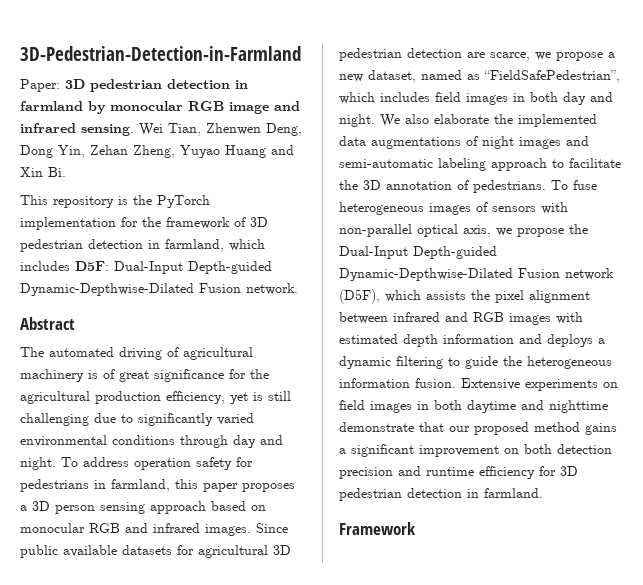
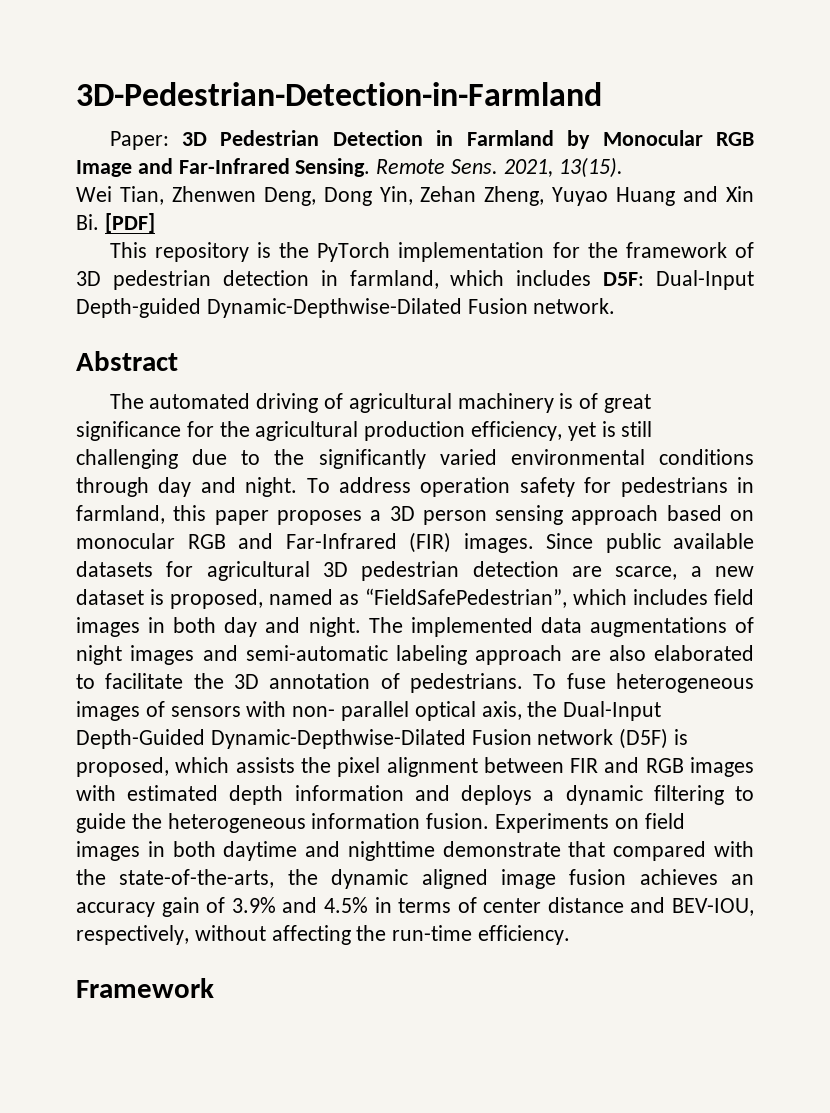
- Paper: 3D pedestrian detection in farmland by monocular RGB image and infrared sensing. Wei Tian, Zhenwen Deng, Dong Yin, Zehan Zheng, Yuyao Huang and Xin Bi.
+ Paper: 3D Pedestrian Detection in Farmland by Monocular RGB Image and Far-Infrared Sensing. Remote Sens. 2021, 13(15).
+ Wei Tian, Zhenwen Deng, Dong Yin, Zehan Zheng, Yuyao Huang and Xin Bi. [PDF]
- The automated driving of agricultural machinery is of great significance for the agricultural production efficiency, yet is still challenging due to significantly varied environmental conditions through day and night.
+ The automated driving of agricultural machinery is of great significance for the agricultural production efficiency, yet is still challenging due to the significantly varied environmental conditions through day and night.
- To address operation safety for pedestrians in farmland, this paper proposes a 3D person sensing approach based on monocular RGB and infrared images.
+ To address operation safety for pedestrians in farmland, this paper proposes a 3D person sensing approach based on monocular RGB and Far-Infrared (FIR) images.
- Since public available datasets for agricultural 3D pedestrian detection are scarce, we propose a new dataset, named as “FieldSafePedestrian”, which includes field images in both day and night.
+ Since public available datasets for agricultural 3D pedestrian detection are scarce, a new dataset is proposed, named as “FieldSafePedestrian”, which includes field images in both day and night.
- We also elaborate the implemented data augmentations of night images and semi-automatic labeling approach to facilitate the 3D annotation of pedestrians.
+ The implemented data augmentations of night images and semi-automatic labeling approach are also elaborated to facilitate the 3D annotation of pedestrians.
- To fuse heterogeneous images of sensors with non-parallel optical axis, we propose the Dual-Input Depth-guided Dynamic-Depthwise-Dilated Fusion network (D5F), which assists the pixel alignment between infrared and RGB images with estimated depth information and deploys a dynamic filtering to guide the heterogeneous information fusion.
+ To fuse heterogeneous images of sensors with non- parallel optical axis, the Dual-Input Depth-Guided Dynamic-Depthwise-Dilated Fusion network (D5F) is proposed, which assists the pixel alignment between FIR and RGB images with estimated depth information and deploys a dynamic filtering to guide the heterogeneous information fusion.
- Extensive experiments on field images in both daytime and nighttime demonstrate that our proposed method gains a significant improvement on both detection precision and runtime efficiency for 3D pedestrian detection in farmland.
+ Experiments on field images in both daytime and nighttime demonstrate that compared with the state-of-the-arts, the dynamic aligned image fusion achieves an accuracy gain of 3.9% and 4.5% in terms of center distance and BEV-IOU, respectively, without affecting the run-time efficiency.

